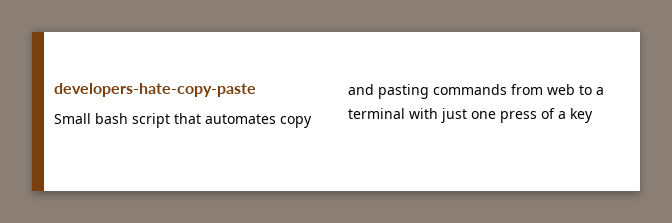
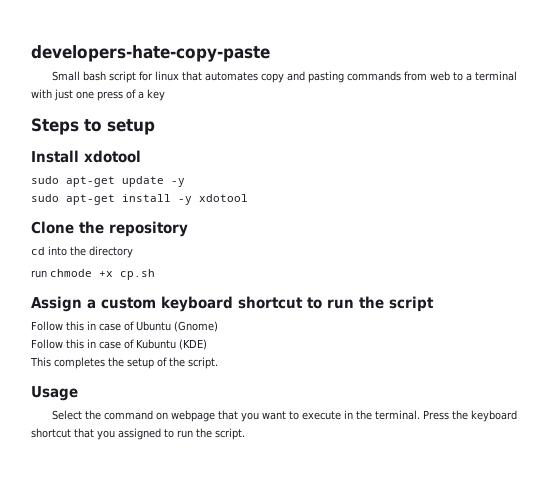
- Small bash script that automates copy and pasting commands from web to a terminal with just one press of a key
+ Small bash script for linux that automates copy and pasting commands from web to a terminal with just one press of a key
+ Steps to setup
+ Install xdotool
+ sudo apt-get update -y
+ sudo apt-get install -y xdotool
+ Clone the repository
+ cd into the directory
+ run chmode +x cp.sh
+ Assign a custom keyboard shortcut to run the script
+ Follow this in case of Ubuntu (Gnome)
+ Follow this in case of Kubuntu (KDE)
+ This completes the setup of the script.
+ Usage
+ Select the command on webpage that you want to execute in the terminal. Press the keyboard shortcut that you assigned to run the script.

